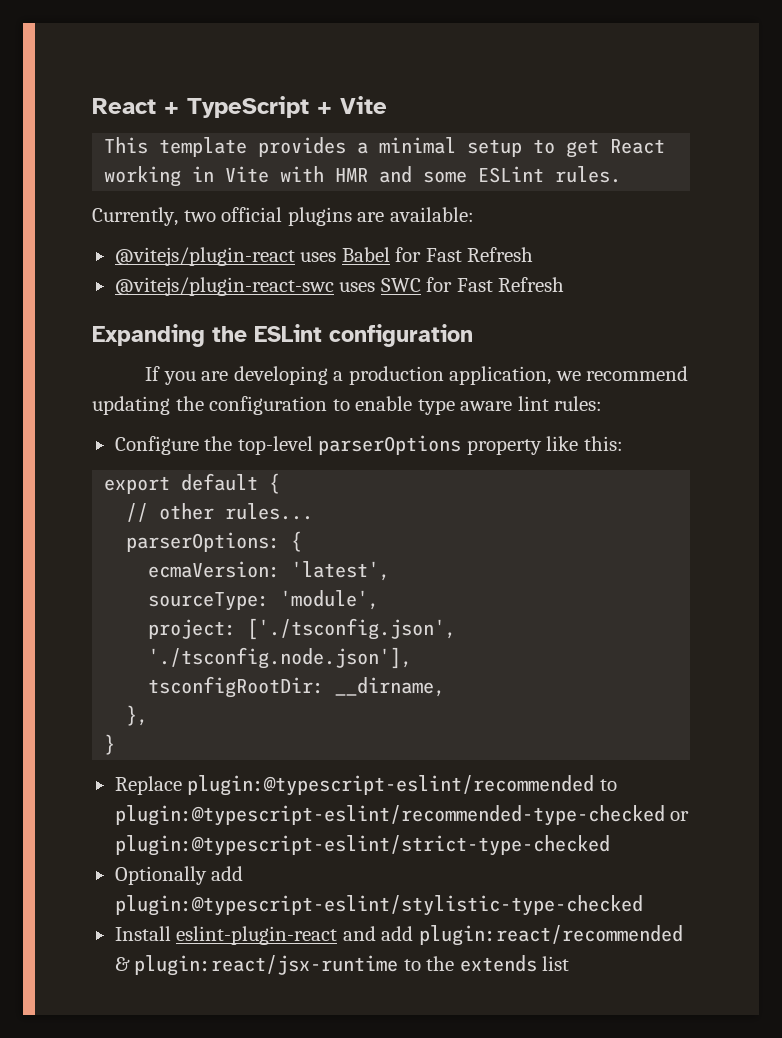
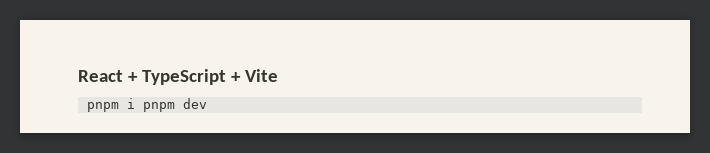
- This template provides a minimal setup to get React working in Vite with HMR and some ESLint rules.
- Currently, two official plugins are available:
- @vitejs/plugin-react uses Babel for Fast Refresh
- @vitejs/plugin-react-swc uses SWC for Fast Refresh
- Expanding the ESLint configuration
- If you are developing a production application, we recommend updating the configuration to enable type aware lint rules:
- Configure the top-level parserOptions property like this:
- export default {
- // other rules...
- parserOptions: {
- ecmaVersion: 'latest',
- sourceType: 'module',
- project: ['./tsconfig.json', './tsconfig.node.json'],
- tsconfigRootDir: __dirname,
- },
- }
- Replace plugin:@typescript-eslint/recommended to plugin:@typescript-eslint/recommended-type-checked or plugin:@typescript-eslint/strict-type-checked
- Optionally add plugin:@typescript-eslint/stylistic-type-checked
- Install eslint-plugin-react and add plugin:react/recommended & plugin:react/jsx-runtime to the extends list
+ pnpm i pnpm dev

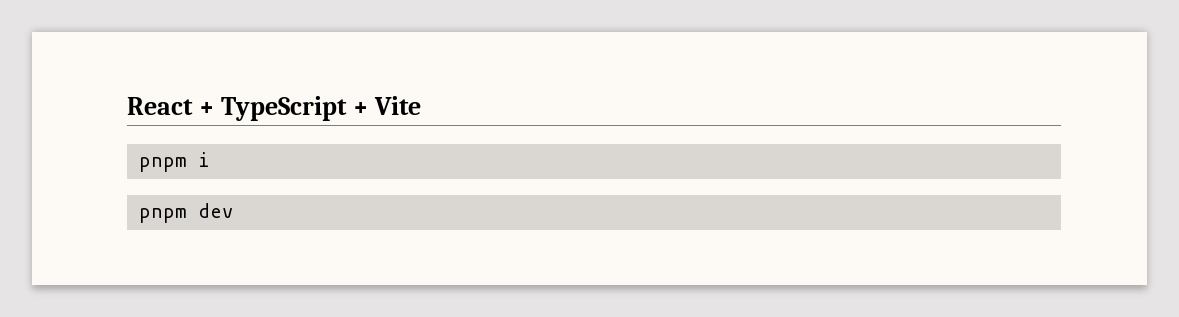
- pnpm i pnpm dev
+ pnpm i
+ pnpm dev

